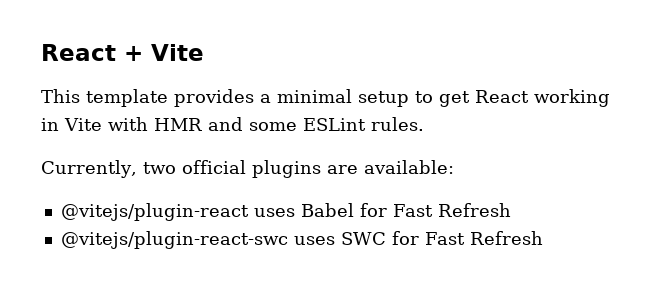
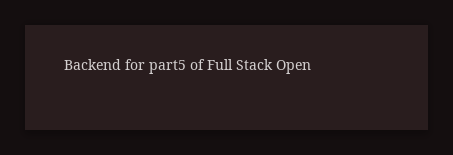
- React + Vite
- This template provides a minimal setup to get React working in Vite with HMR and some ESLint rules.
- Currently, two official plugins are available:
- @vitejs/plugin-react uses Babel for Fast Refresh
- @vitejs/plugin-react-swc uses SWC for Fast Refresh
+ Backend for part5 of Full Stack Open

